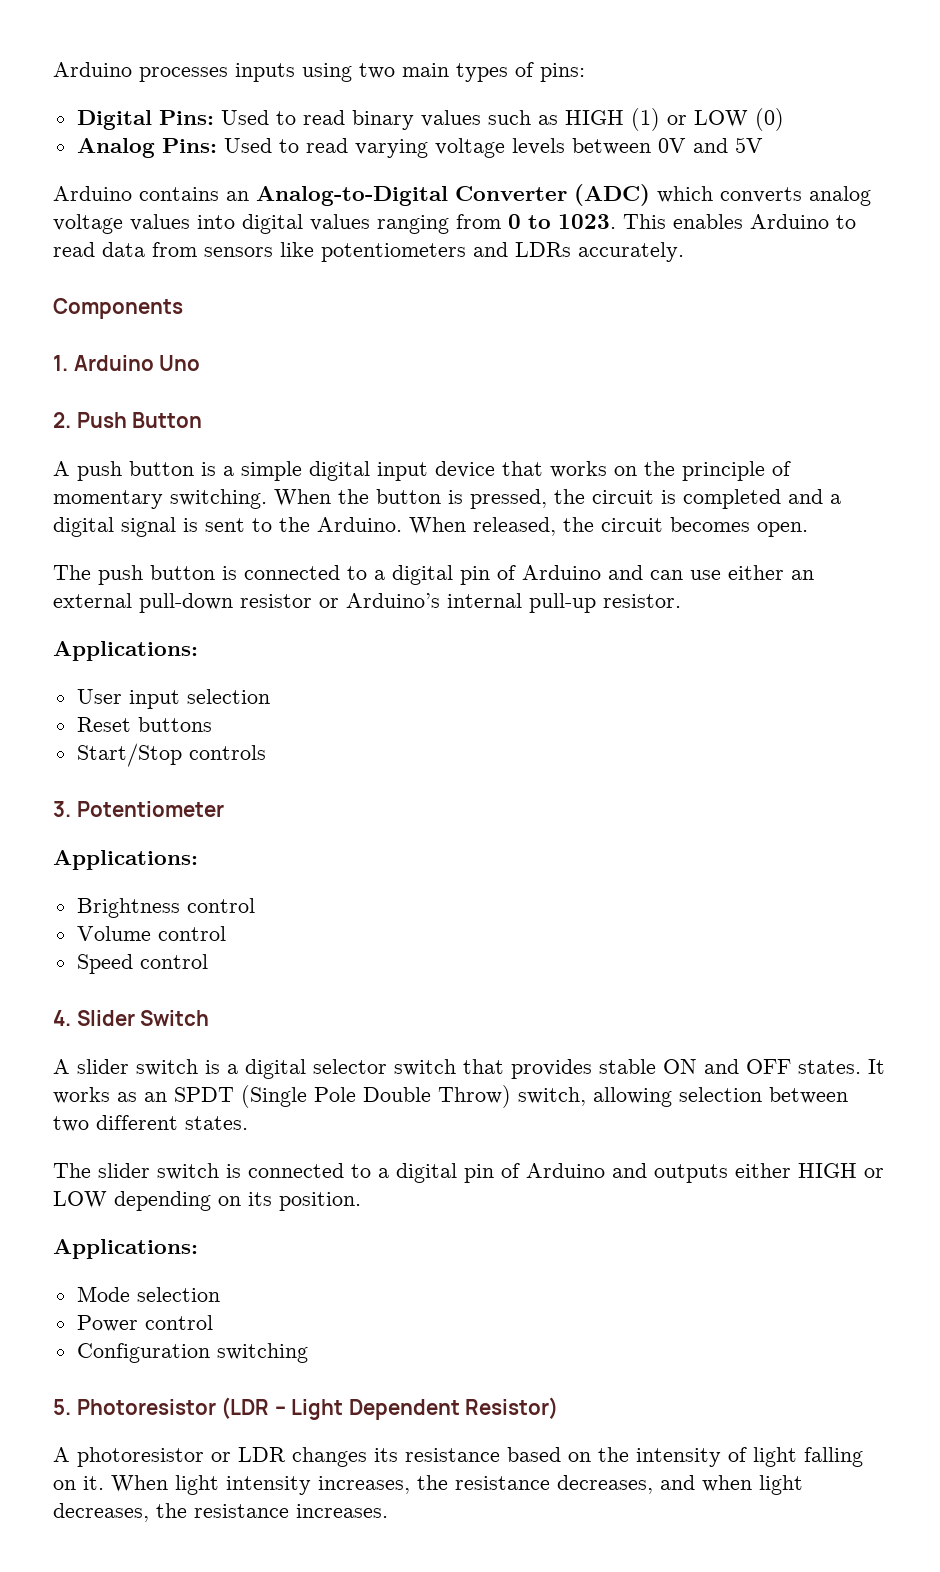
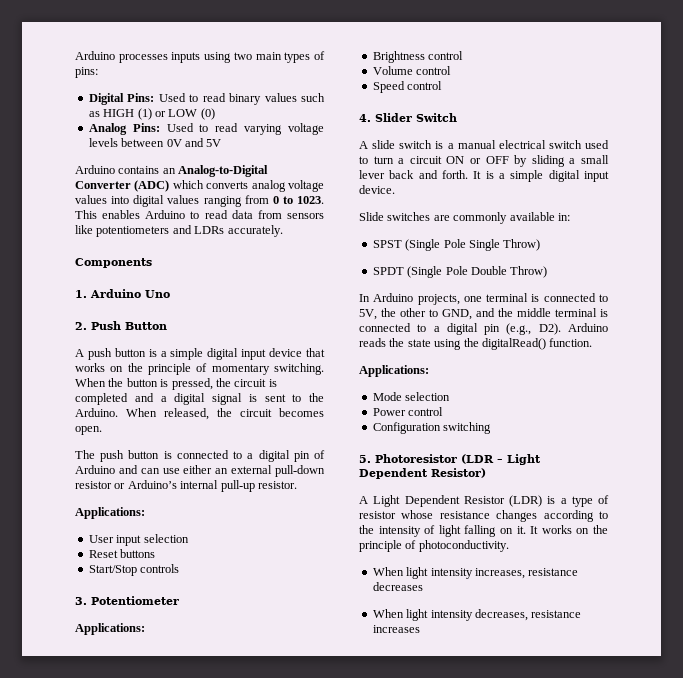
- A slider switch is a digital selector switch that provides stable ON and OFF states. It works as an SPDT (Single Pole Double Throw) switch, allowing selection between two different states.
- The slider switch is connected to a digital pin of Arduino and outputs either HIGH or LOW depending on its position.
+ A slide switch is a manual electrical switch used to turn a circuit ON or OFF by sliding a small lever back and forth. It is a simple digital input device.
+ Slide switches are commonly available in:
+ SPST (Single Pole Single Throw)
+ SPDT (Single Pole Double Throw)
+ In Arduino projects, one terminal is connected to 5V, the other to GND, and the middle terminal is connected to a digital pin (e.g., D2). Arduino reads the state using the digitalRead() function.
- A photoresistor or LDR changes its resistance based on the intensity of light falling on it.
+ A Light Dependent Resistor (LDR) is a type of resistor whose resistance changes according to the intensity of light falling on it.
- When light intensity increases, the resistance decreases, and when light decreases, the resistance increases.
+ It works on the principle of photoconductivity.
+ When light intensity increases, resistance decreases
+ When light intensity decreases, resistance increases

